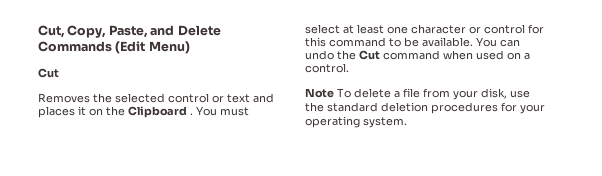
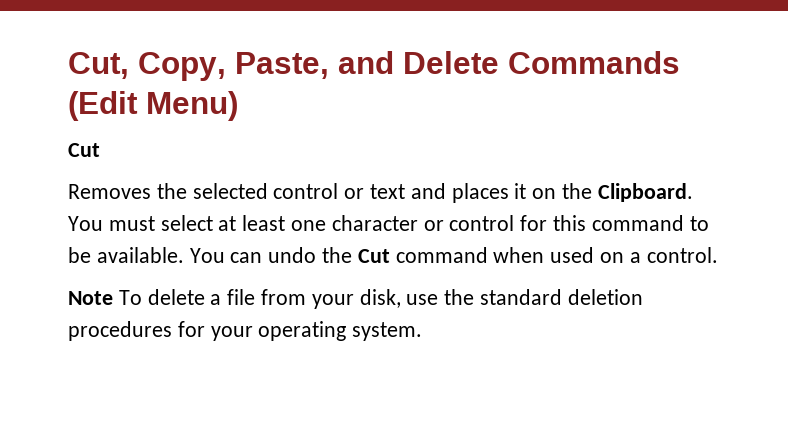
- Removes the selected control or text and places it on the Clipboard .
+ Removes the selected control or text and places it on the Clipboard.

